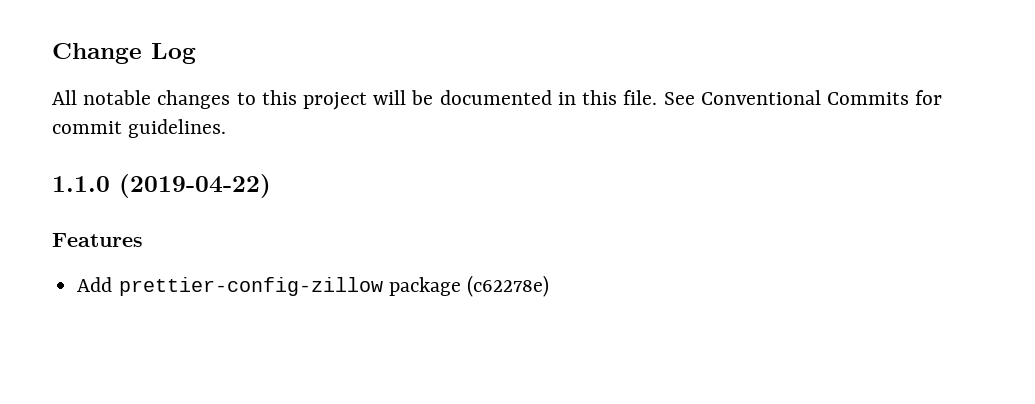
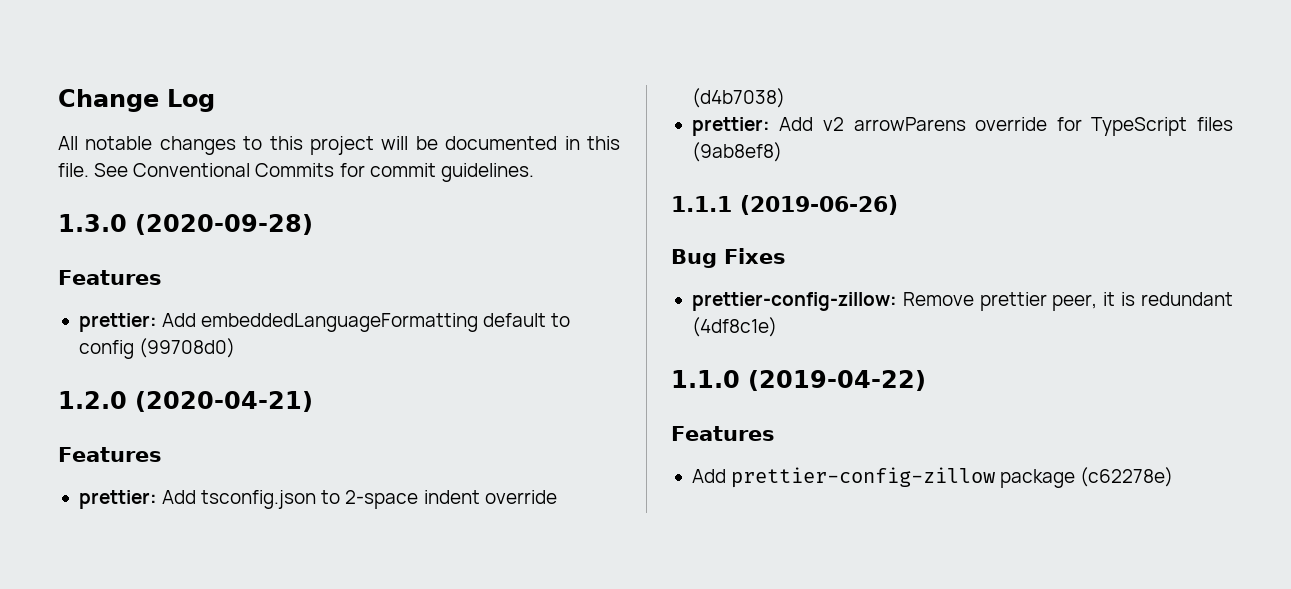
+ 1.3.0 (2020-09-28)
+ Features
+ prettier: Add embeddedLanguageFormatting default to config (99708d0)
+ 1.2.0 (2020-04-21)
+ Features
+ prettier: Add tsconfig.json to 2-space indent override (d4b7038)
+ prettier: Add v2 arrowParens override for TypeScript files (9ab8ef8)
+ 1.1.1 (2019-06-26)
+ Bug Fixes
+ prettier-config-zillow: Remove prettier peer, it is redundant (4df8c1e)

